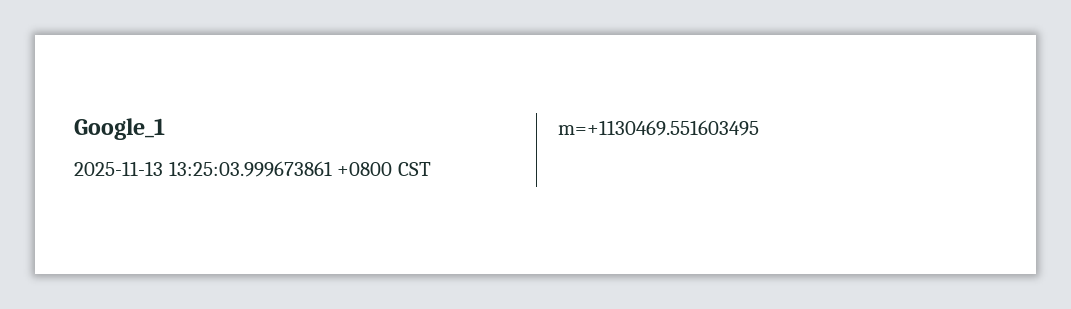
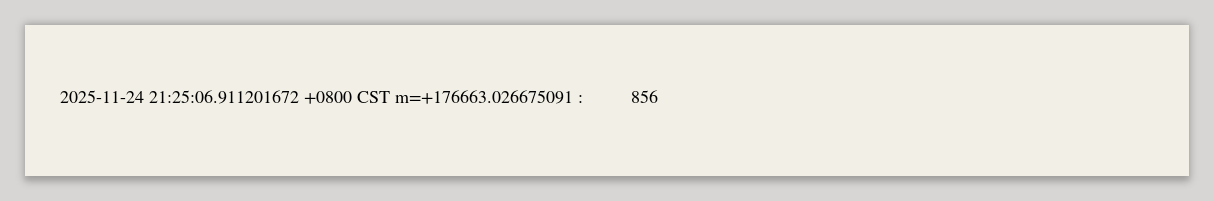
- Google_1
- 2025-11-13 13:25:03.999673861 +0800 CST m=+1130469.551603495
+ 2025-11-24 21:25:06.911201672 +0800 CST m=+176663.026675091 : 856

